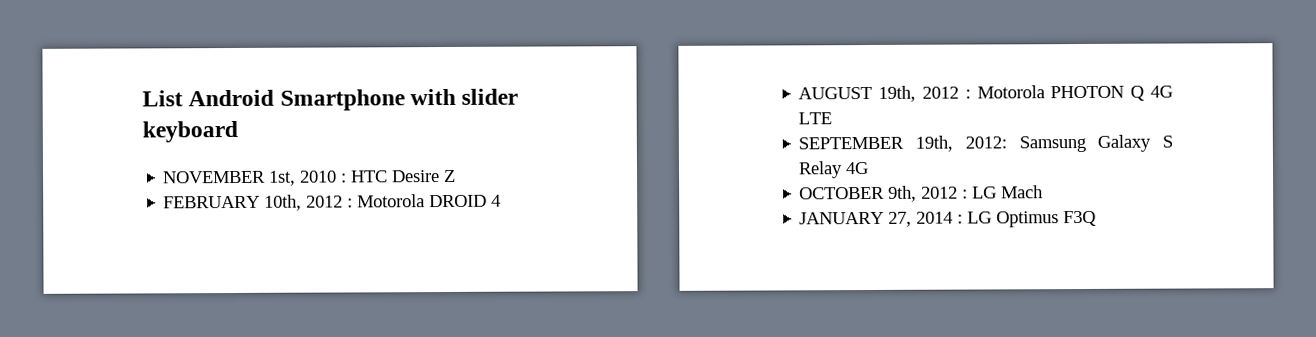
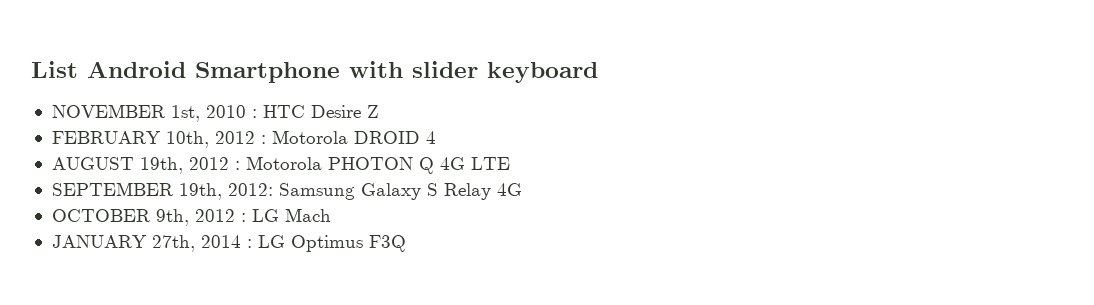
- JANUARY 27, 2014 : LG Optimus F3Q
+ JANUARY 27th, 2014 : LG Optimus F3Q

